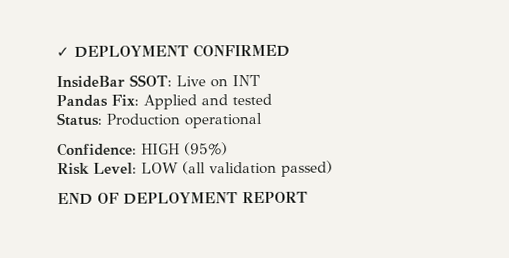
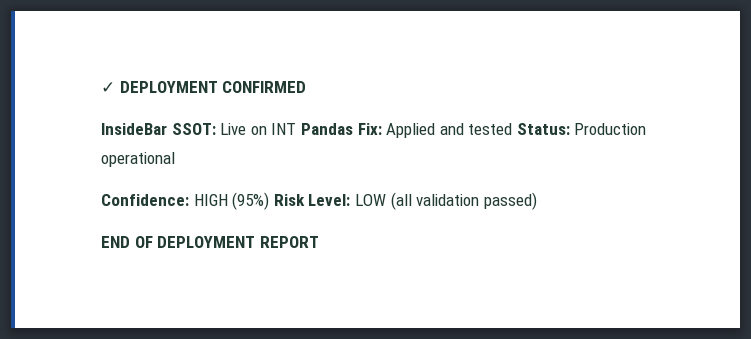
- InsideBar SSOT: Live on INT
- Pandas Fix: Applied and tested
- Status: Production operational
+ InsideBar SSOT: Live on INT Pandas Fix: Applied and tested Status: Production operational
- Confidence: HIGH (95%)
- Risk Level: LOW (all validation passed)
+ Confidence: HIGH (95%) Risk Level: LOW (all validation passed)

